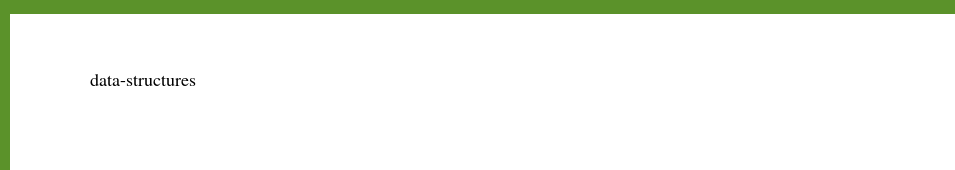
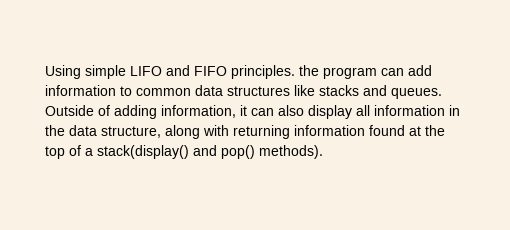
- data-structures
+ Using simple LIFO and FIFO principles. the program can add information to common data structures like stacks and queues. Outside of adding information, it can also display all information in the data structure, along with returning information found at the top of a stack(display() and pop() methods).

